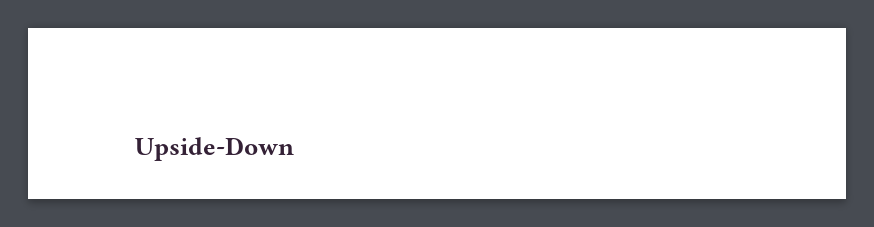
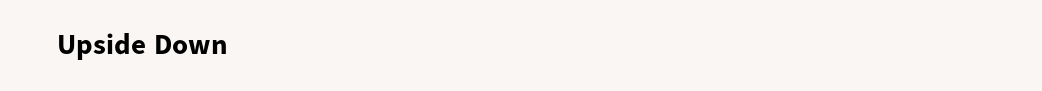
- Upside-Down
+ Upside Down

